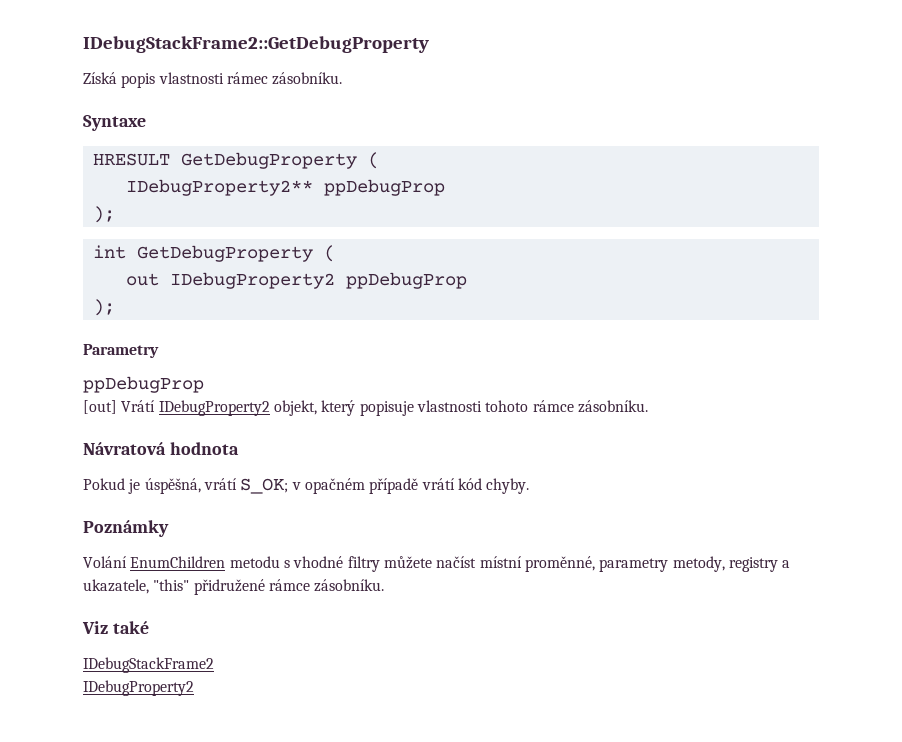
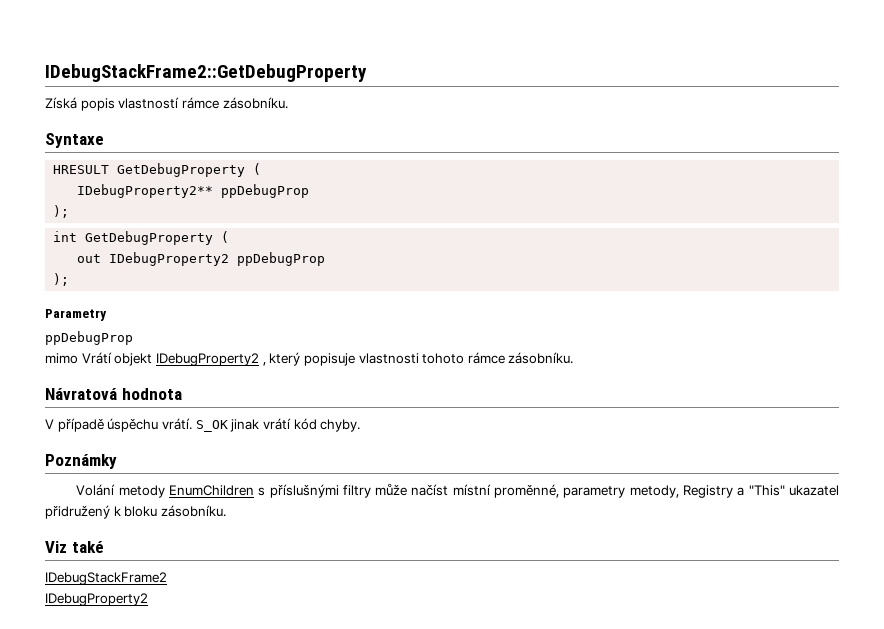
- Získá popis vlastnosti rámec zásobníku.
+ Získá popis vlastností rámce zásobníku.
- [out] Vrátí IDebugProperty2 objekt, který popisuje vlastnosti tohoto rámce zásobníku.
+ mimo Vrátí objekt IDebugProperty2 , který popisuje vlastnosti tohoto rámce zásobníku.
- Pokud je úspěšná, vrátí S_OK; v opačném případě vrátí kód chyby.
+ V případě úspěchu vrátí. S_OK jinak vrátí kód chyby.
- Volání EnumChildren metodu s vhodné filtry můžete načíst místní proměnné, parametry metody, registry a ukazatele, "this" přidružené rámce zásobníku.
+ Volání metody EnumChildren s příslušnými filtry může načíst místní proměnné, parametry metody, Registry a "This" ukazatel přidružený k bloku zásobníku.

